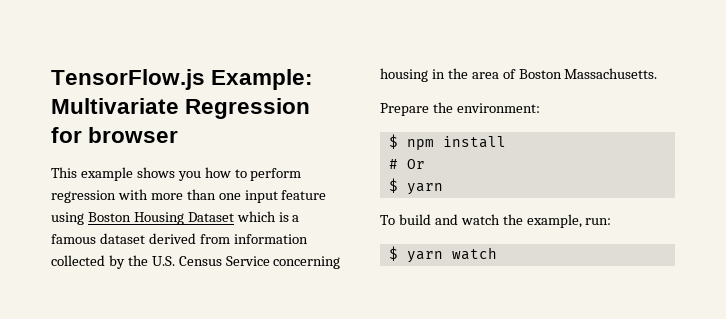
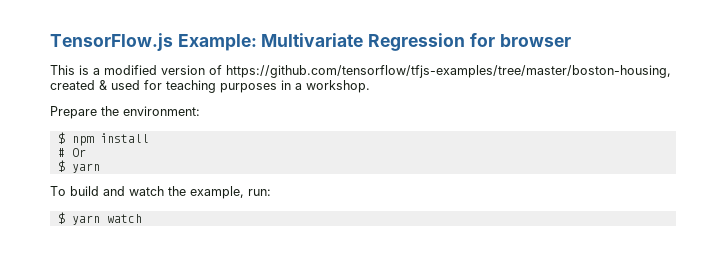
- This example shows you how to perform regression with more than one input feature using Boston Housing Dataset which is a famous dataset derived from information collected by the U.S. Census Service concerning housing in the area of Boston Massachusetts.
+ This is a modified version of https://github.com/tensorflow/tfjs-examples/tree/master/boston-housing, created & used for teaching purposes in a workshop.

